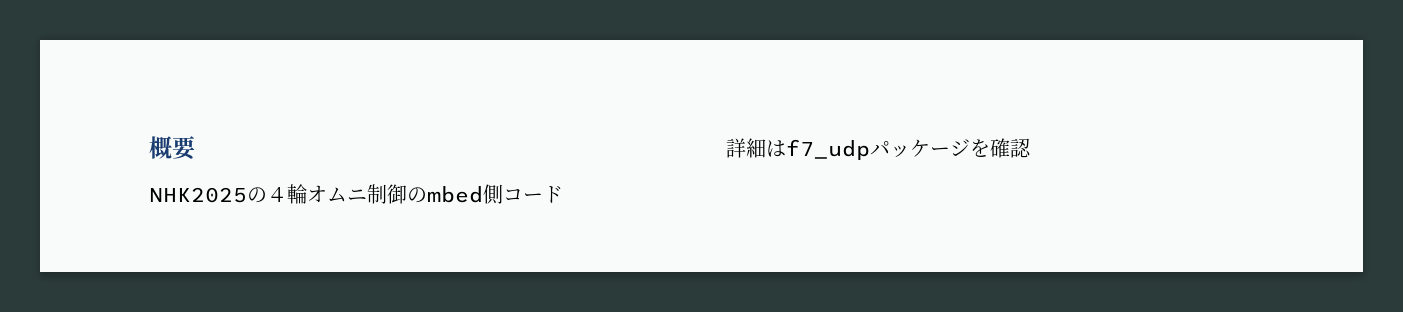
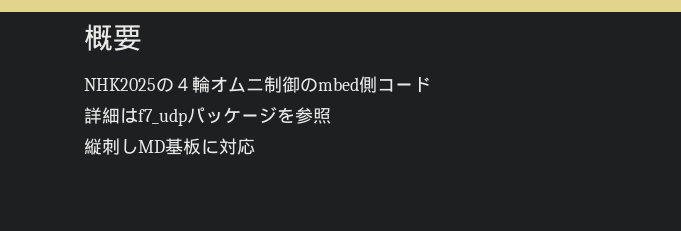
- 詳細はf7_udpパッケージを確認
+ 詳細はf7_udpパッケージを参照
+ 縦刺しMD基板に対応

